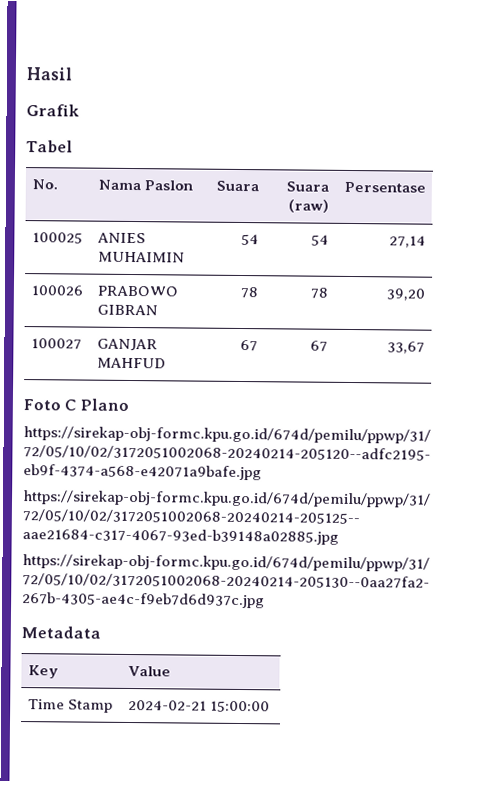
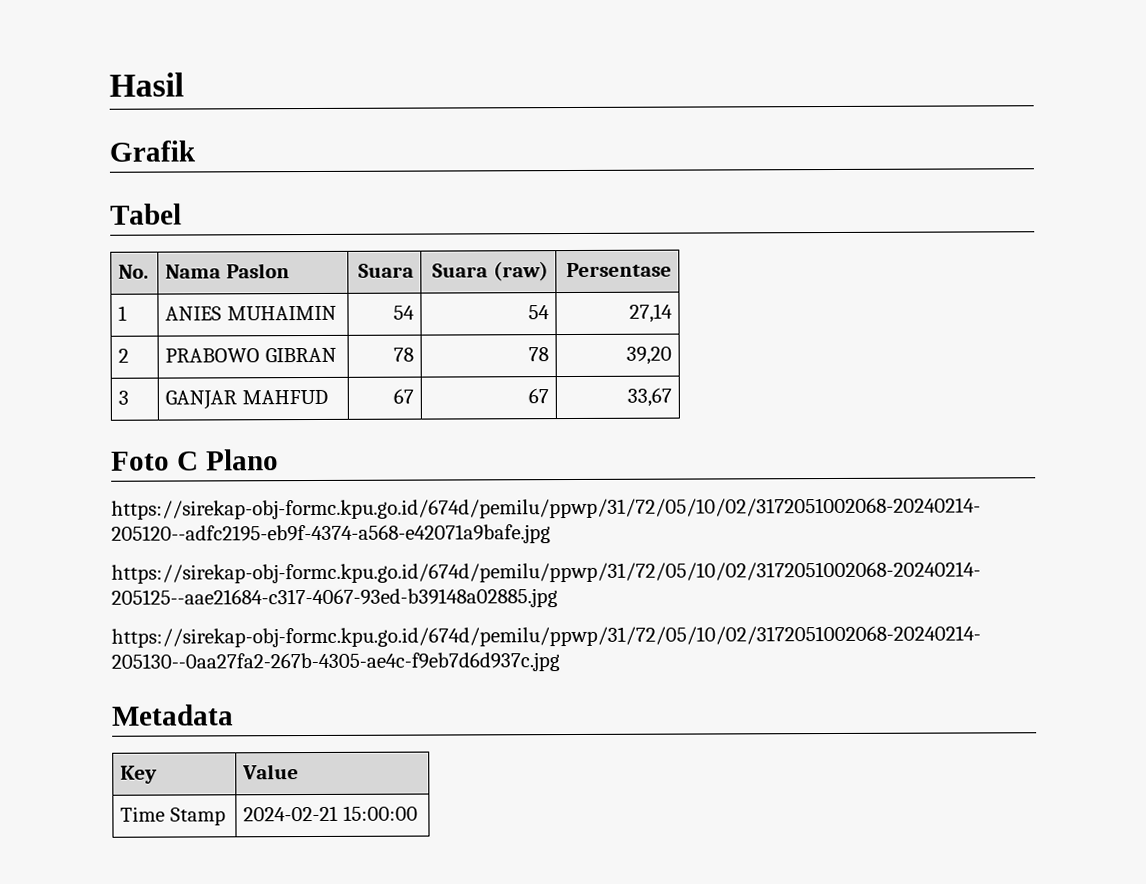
- 100025 | ANIES MUHAIMIN | 54 | 54 | 27,14
+ 1 | ANIES MUHAIMIN | 54 | 54 | 27,14
- 100026 | PRABOWO GIBRAN | 78 | 78 | 39,20
+ 2 | PRABOWO GIBRAN | 78 | 78 | 39,20
- 100027 | GANJAR MAHFUD | 67 | 67 | 33,67
+ 3 | GANJAR MAHFUD | 67 | 67 | 33,67

